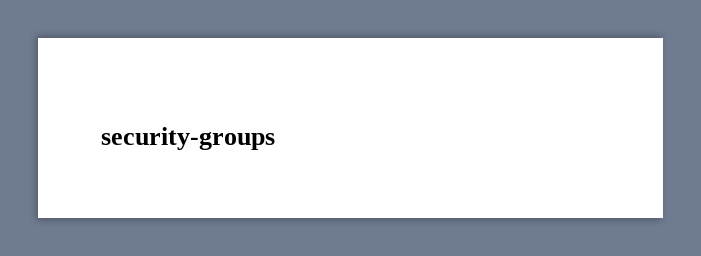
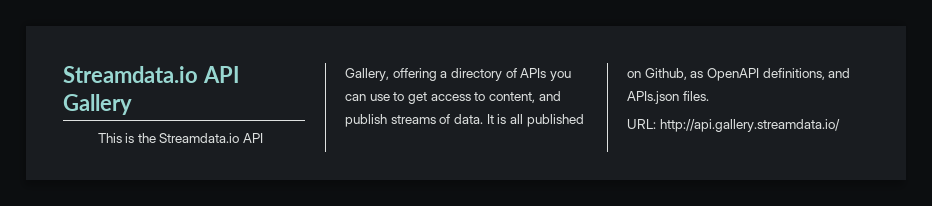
- security-groups
+ Streamdata.io API Gallery
+ This is the Streamdata.io API Gallery, offering a directory of APIs you can use to get access to content, and publish streams of data. It is all published on Github, as OpenAPI definitions, and APIs.json files.
+ URL: http://api.gallery.streamdata.io/

